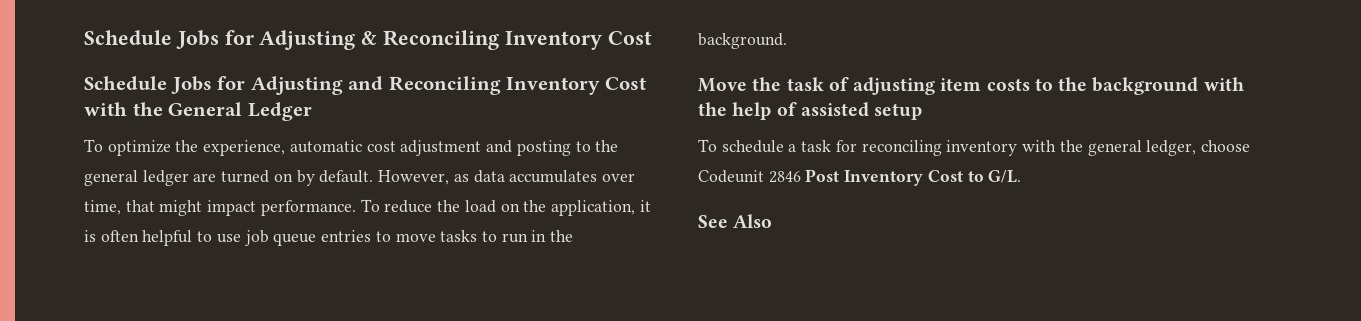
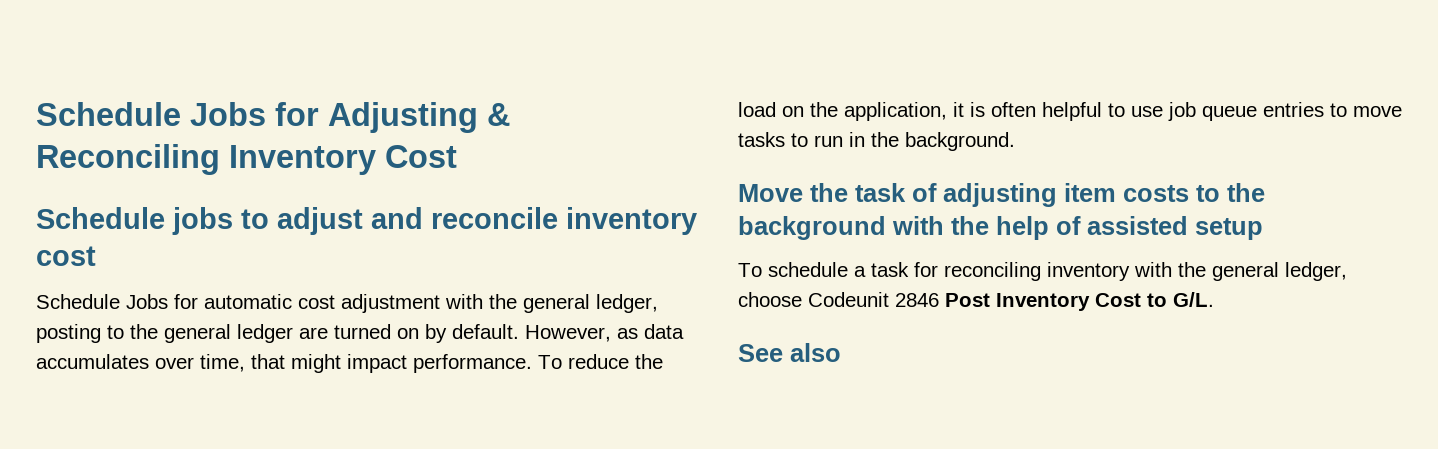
- Schedule Jobs for Adjusting and Reconciling Inventory Cost with the General Ledger
- To optimize the experience, automatic cost adjustment and posting to the general ledger are turned on by default.
+ Schedule jobs to adjust and reconcile inventory cost
+ Schedule Jobs for automatic cost adjustment with the general ledger, posting to the general ledger are turned on by default.
- See Also
+ See also

